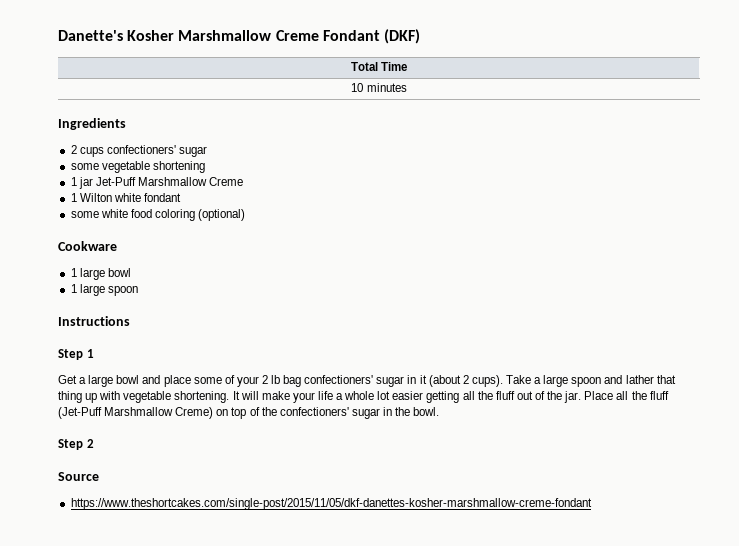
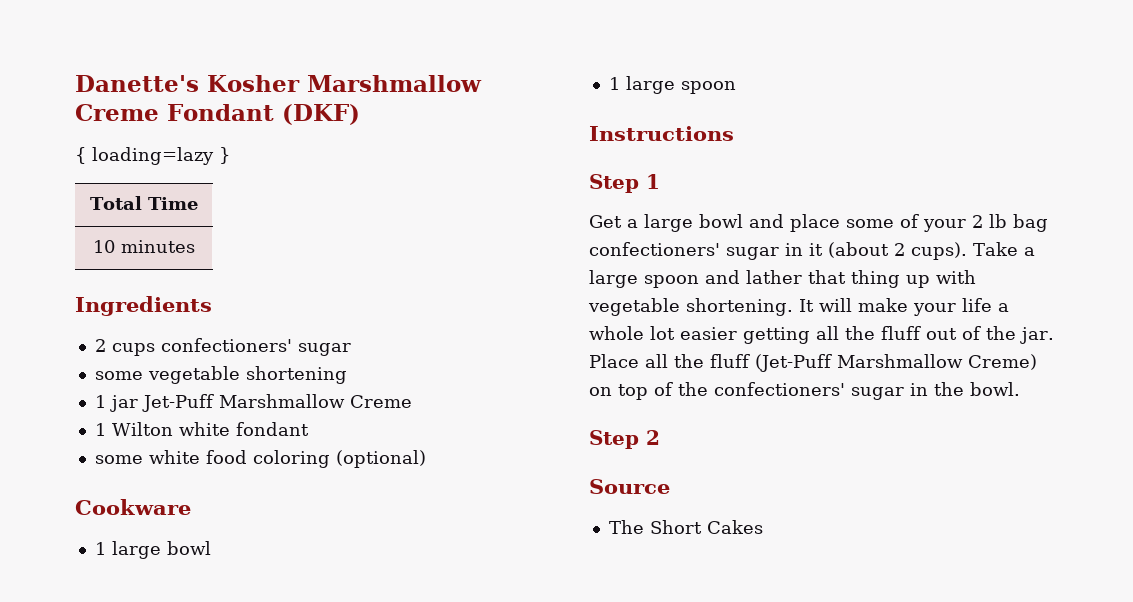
+ { loading=lazy }
- https://www.theshortcakes.com/single-post/2015/11/05/dkf-danettes-kosher-marshmallow-creme-fondant
+ The Short Cakes

